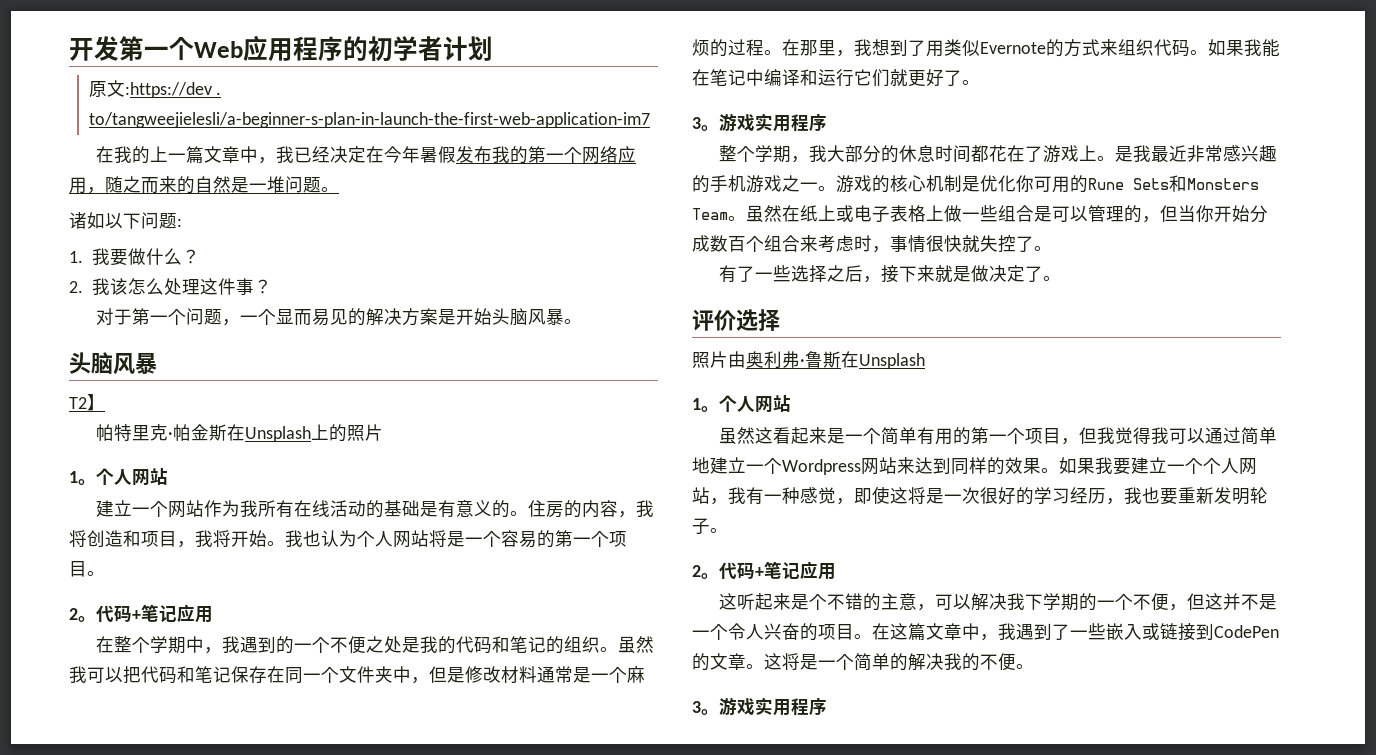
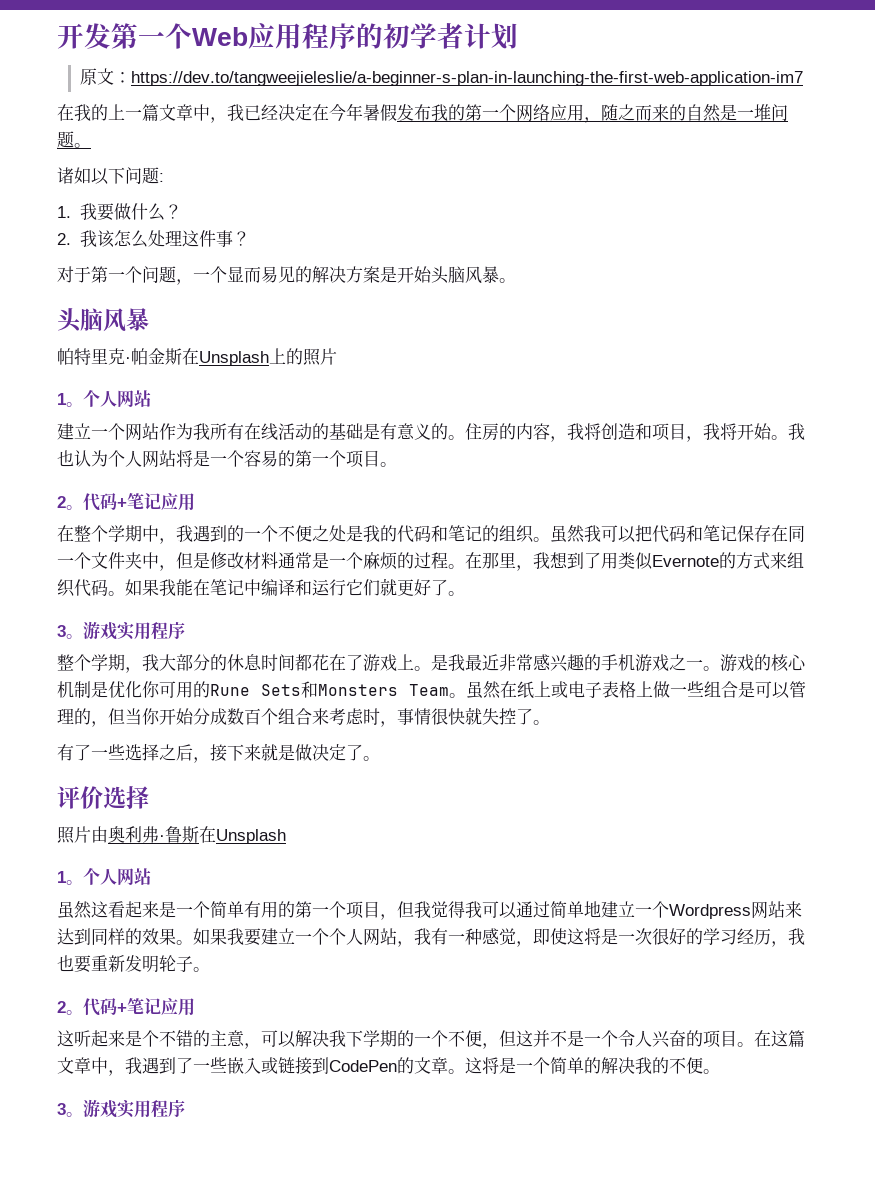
- 原文:https://dev . to/tangweejielesli/a-beginner-s-plan-in-launch-the-first-web-application-im7
+ 原文：https://dev.to/tangweejieleslie/a-beginner-s-plan-in-launching-the-first-web-application-im7
- T2】

